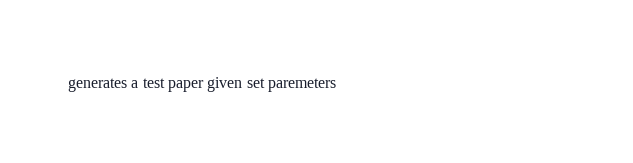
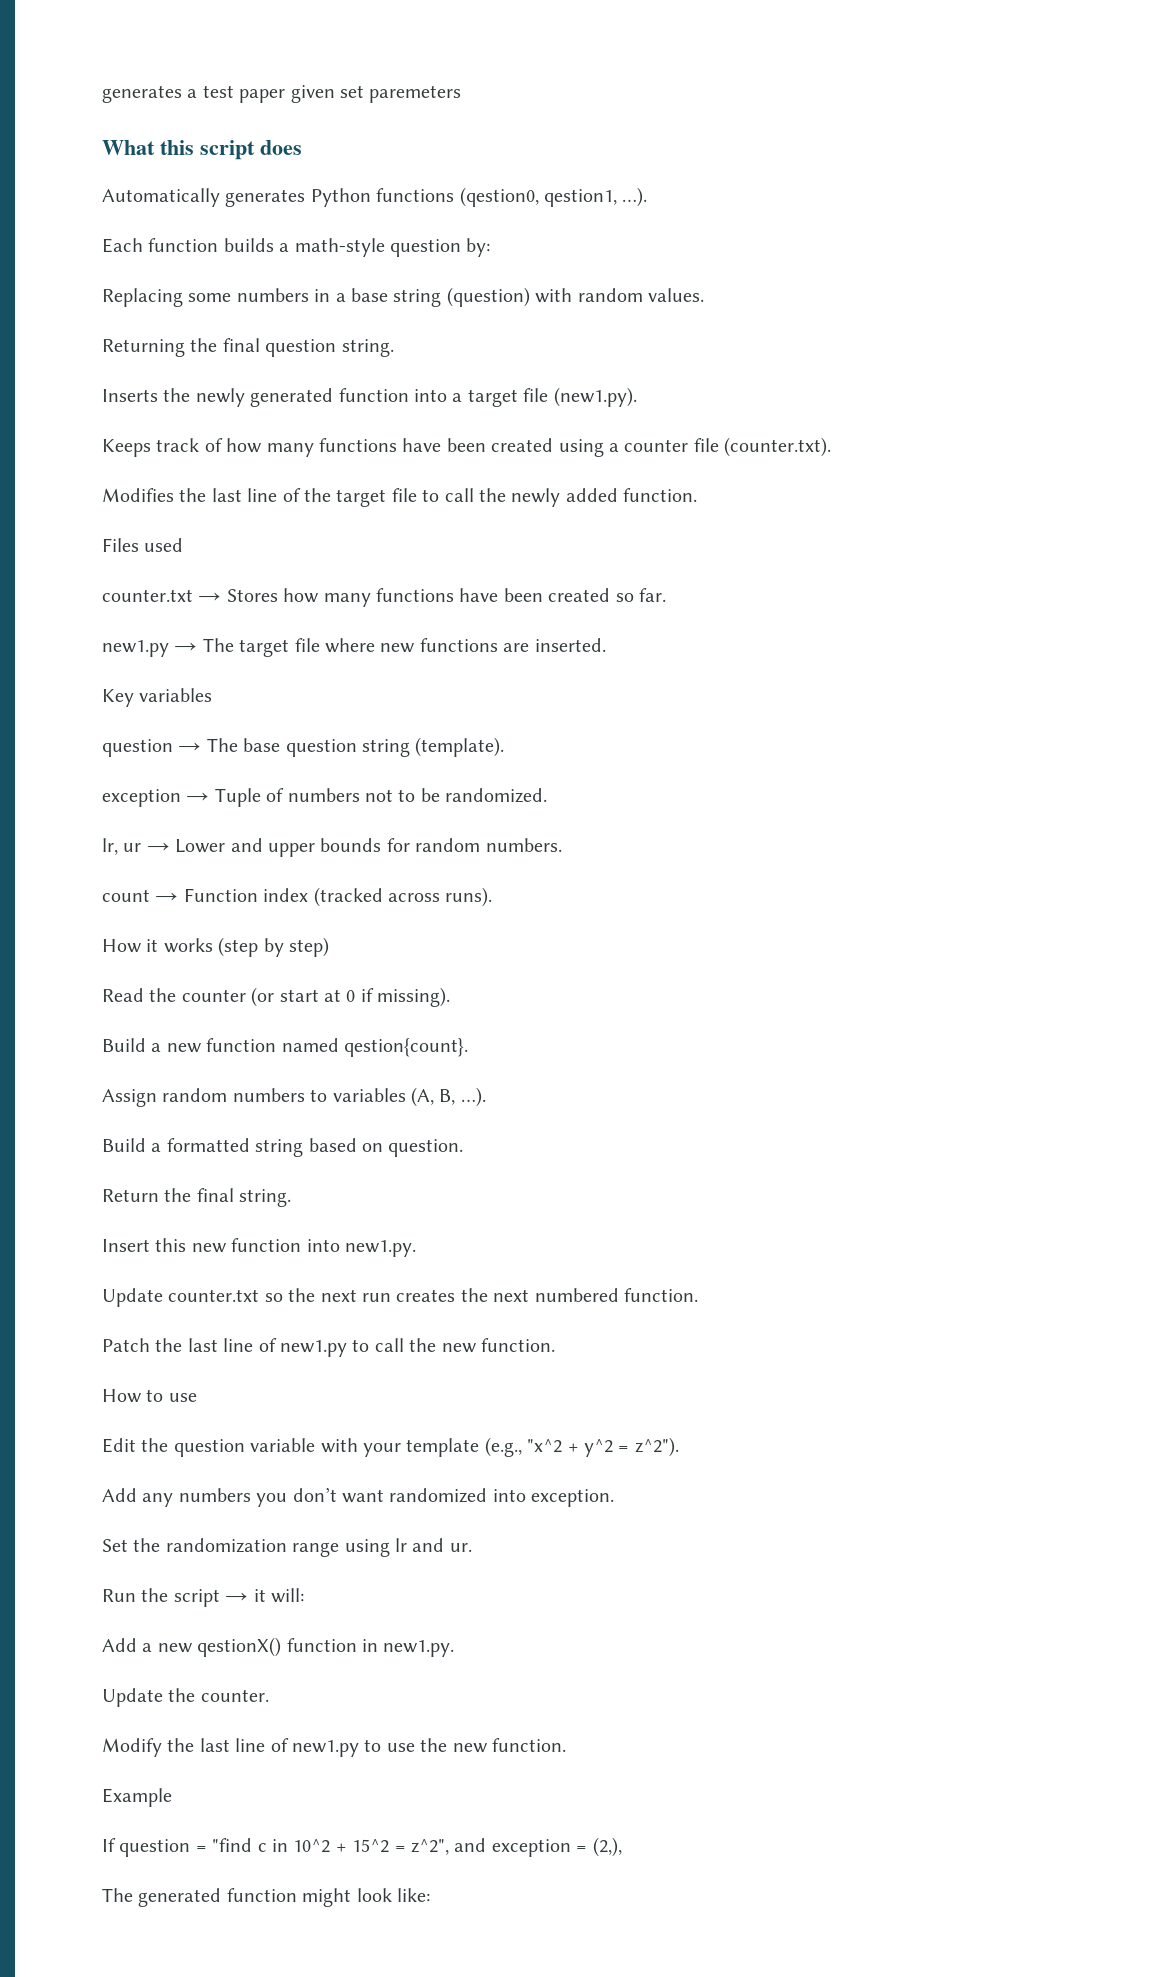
+ What this script does
+ Automatically generates Python functions (qestion0, qestion1, …).
+ Each function builds a math-style question by:
+ Replacing some numbers in a base string (question) with random values.
+ Returning the final question string.
+ Inserts the newly generated function into a target file (new1.py).
+ Keeps track of how many functions have been created using a counter file (counter.txt).
+ Modifies the last line of the target file to call the newly added function.
+ Files used
+ counter.txt → Stores how many functions have been created so far.
+ new1.py → The target file where new functions are inserted.
+ Key variables
+ question → The base question string (template).
+ exception → Tuple of numbers not to be randomized.
+ lr, ur → Lower and upper bounds for random numbers.
+ count → Function index (tracked across runs).
+ How it works (step by step)
+ Read the counter (or start at 0 if missing).
+ Build a new function named qestion{count}.
+ Assign random numbers to variables (A, B, …).
+ Build a formatted string based on question.
+ Return the final string.
+ Insert this new function into new1.py.
+ Update counter.txt so the next run creates the next numbered function.
+ Patch the last line of new1.py to call the new function.
+ How to use
+ Edit the question variable with your template (e.g., "x^2 + y^2 = z^2").
+ Add any numbers you don’t want randomized into exception.
+ Set the randomization range using lr and ur.
+ Run the script → it will:
+ Add a new qestionX() function in new1.py.
+ Update the counter.
+ Modify the last line of new1.py to use the new function.
+ Example
+ If question = "find c in 10^2 + 15^2 = z^2", and exception = (2,),
+ The generated function might look like:

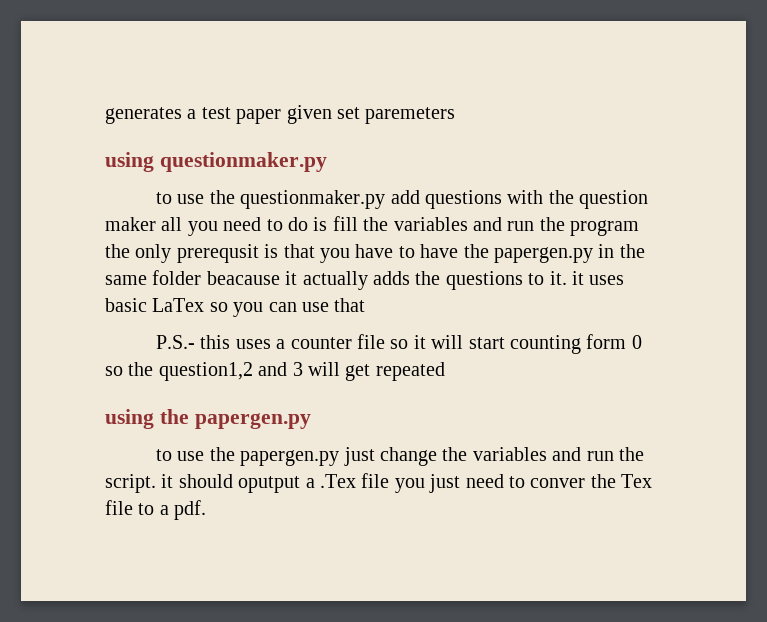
- What this script does
- Automatically generates Python functions (qestion0, qestion1, …).
- Each function builds a math-style question by:
- Replacing some numbers in a base string (question) with random values.
- Returning the final question string.
- Inserts the newly generated function into a target file (new1.py).
- Keeps track of how many functions have been created using a counter file (counter.txt).
- Modifies the last line of the target file to call the newly added function.
- Files used
- counter.txt → Stores how many functions have been created so far.
- new1.py → The target file where new functions are inserted.
- Key variables
- question → The base question string (template).
- exception → Tuple of numbers not to be randomized.
- lr, ur → Lower and upper bounds for random numbers.
- count → Function index (tracked across runs).
- How it works (step by step)
- Read the counter (or start at 0 if missing).
- Build a new function named qestion{count}.
- Assign random numbers to variables (A, B, …).
- Build a formatted string based on question.
- Return the final string.
- Insert this new function into new1.py.
- Update counter.txt so the next run creates the next numbered function.
- Patch the last line of new1.py to call the new function.
- How to use
- Edit the question variable with your template (e.g., "x^2 + y^2 = z^2").
- Add any numbers you don’t want randomized into exception.
- Set the randomization range using lr and ur.
- Run the script → it will:
- Add a new qestionX() function in new1.py.
- Update the counter.
- Modify the last line of new1.py to use the new function.
- Example
- If question = "find c in 10^2 + 15^2 = z^2", and exception = (2,),
- The generated function might look like:
+ using questionmaker.py
+ to use the questionmaker.py add questions with the question maker all you need to do is fill the variables and run the program the only prerequsit is that you have to have the papergen.py in the same folder beacause it actually adds the questions to it. it uses basic LaTex so you can use that
+ P.S.- this uses a counter file so it will start counting form 0 so the question1,2 and 3 will get repeated
+ using the papergen.py
+ to use the papergen.py just change the variables and run the script. it should oputput a .Tex file you just need to conver the Tex file to a pdf.

